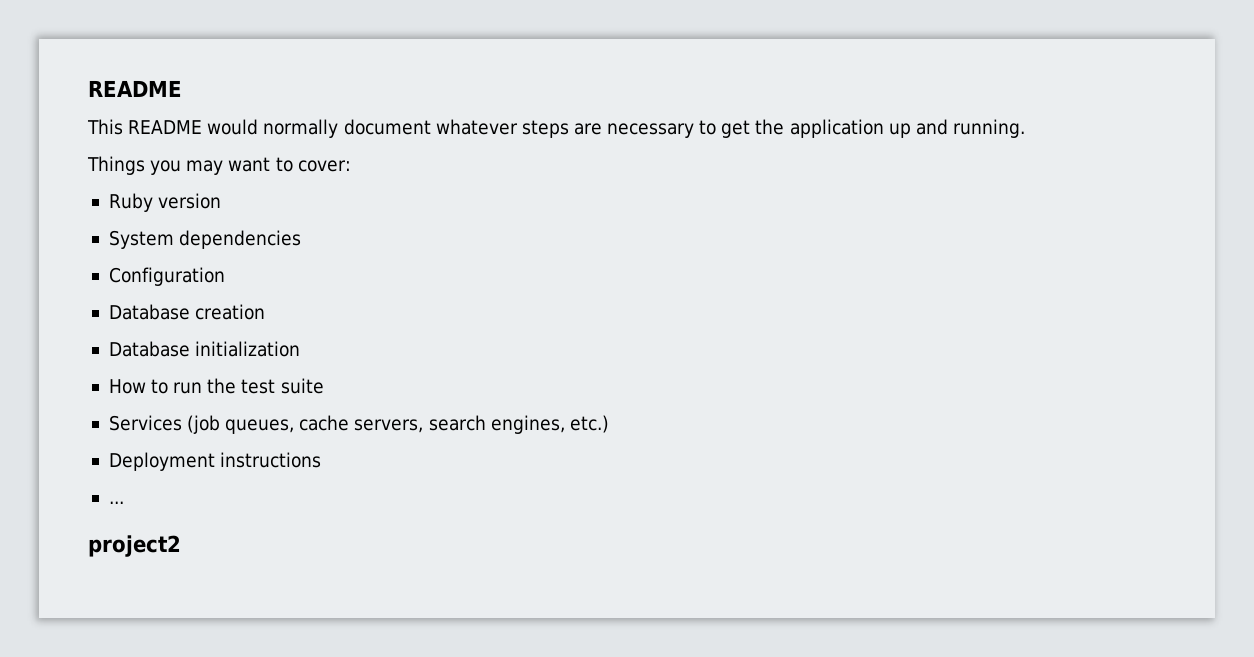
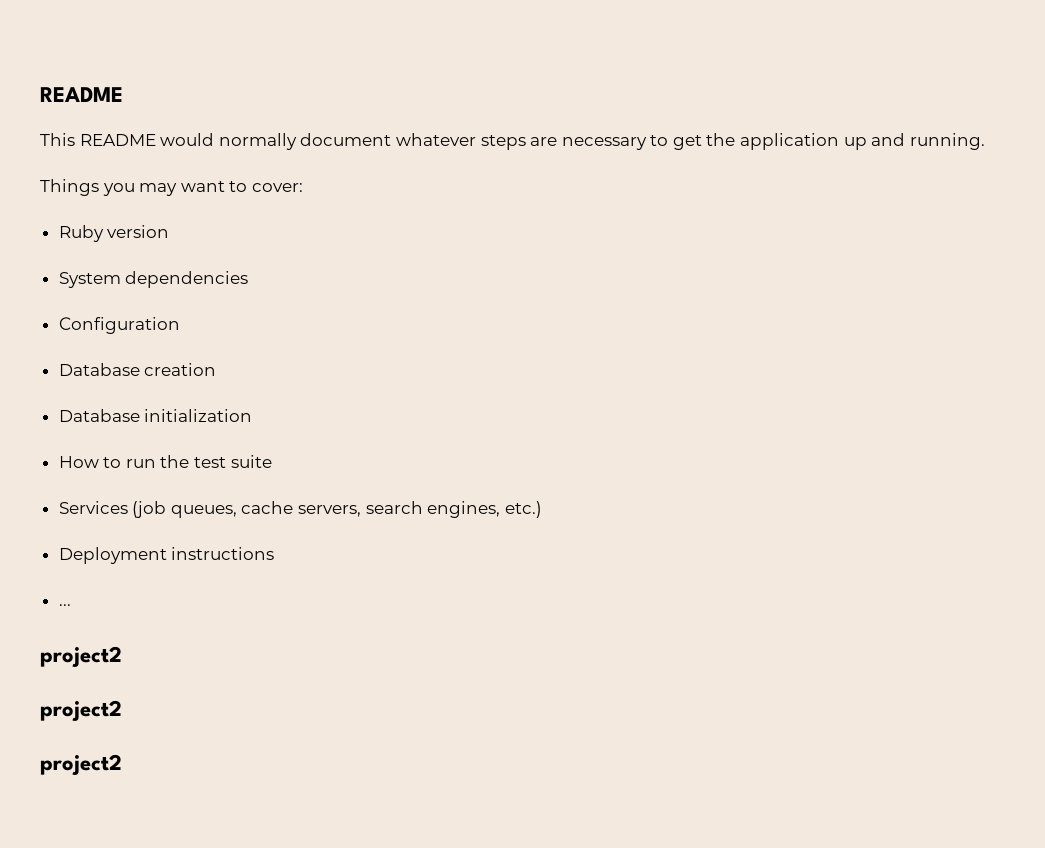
  ...
+ project2
+ project2

